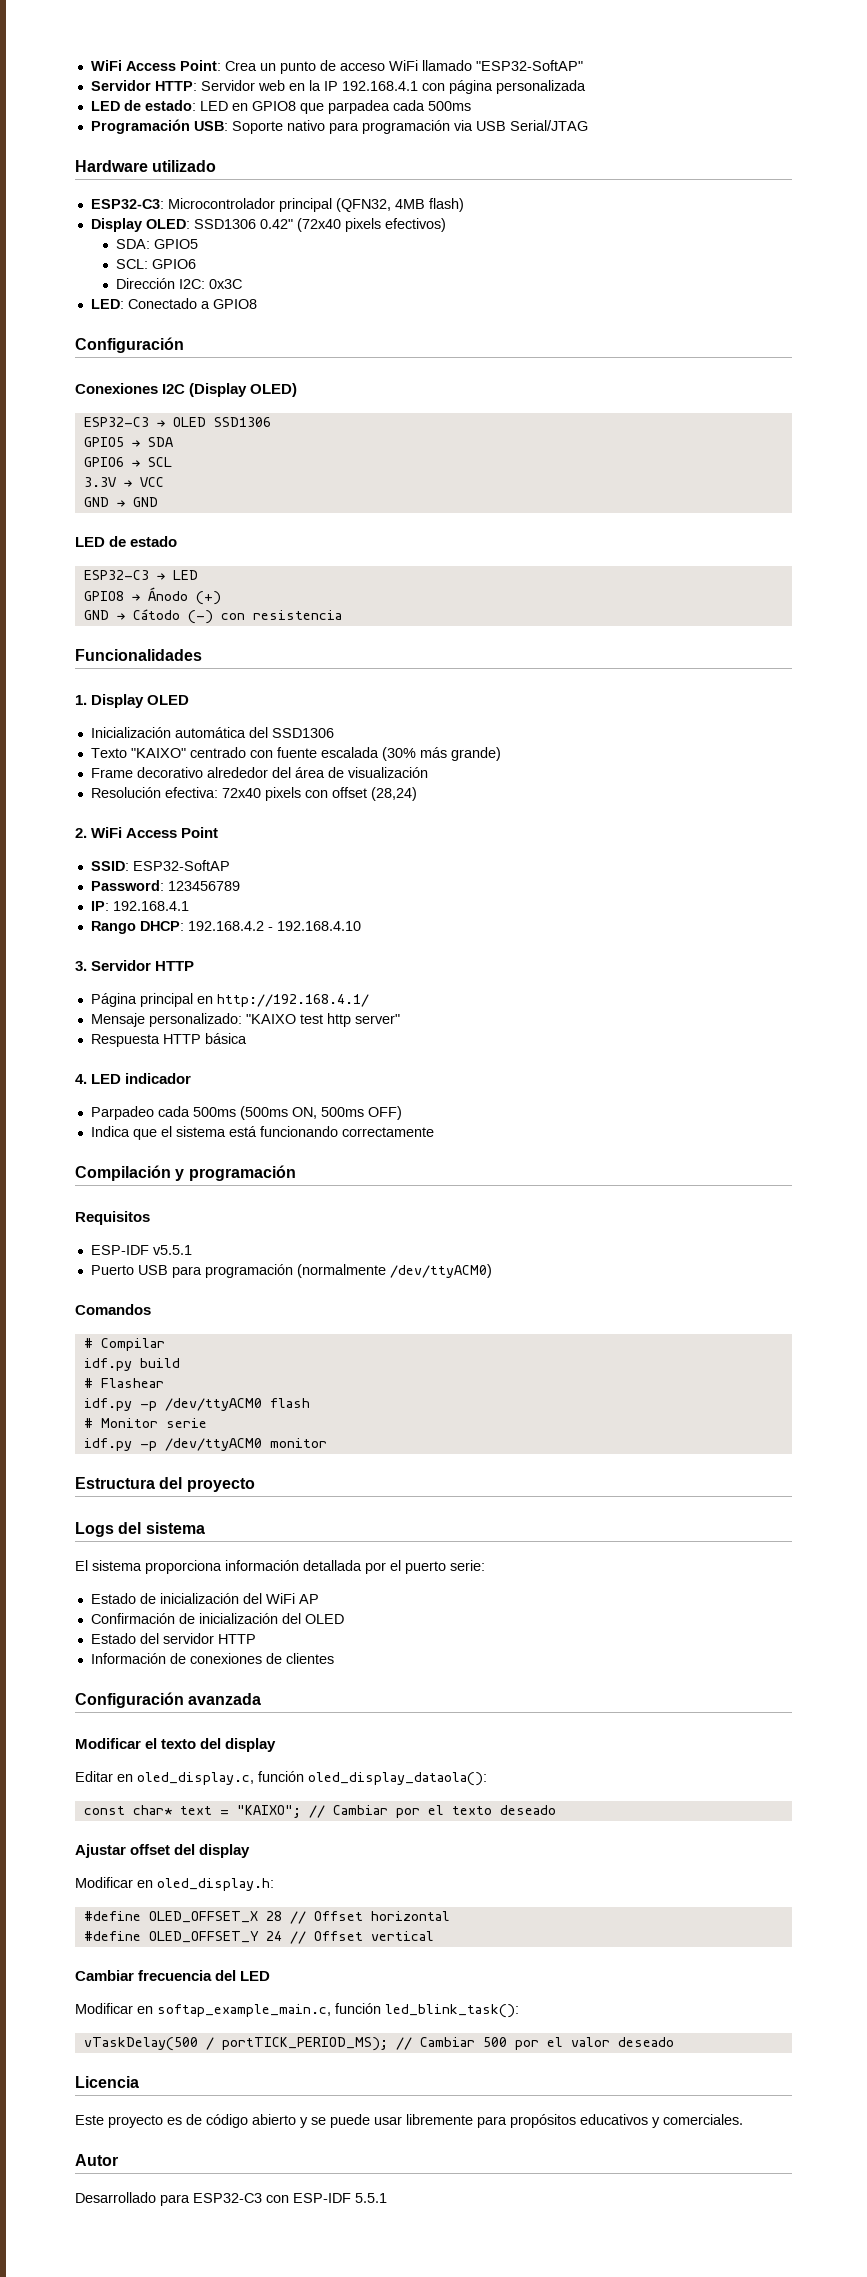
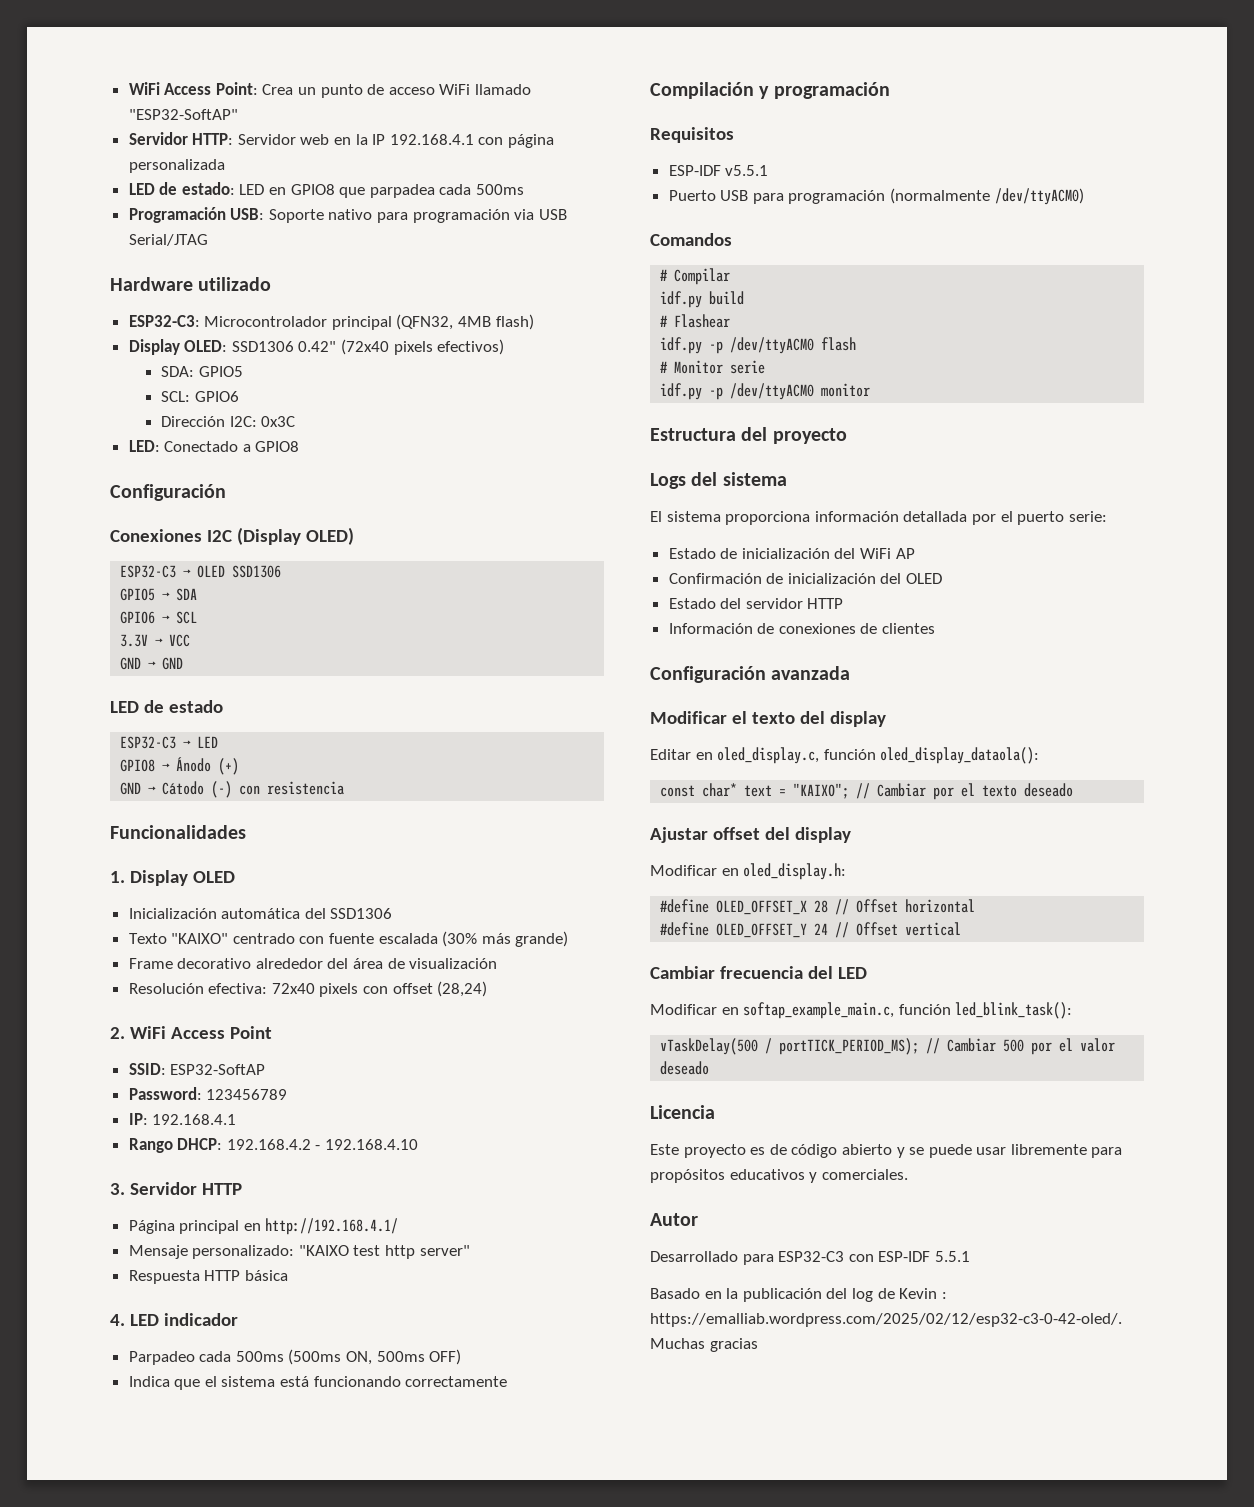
+ Basado en la publicación del log de Kevin : https://emalliab.wordpress.com/2025/02/12/esp32-c3-0-42-oled/. Muchas gracias

